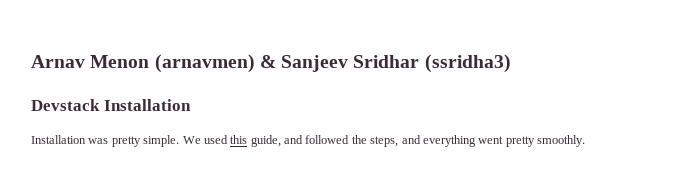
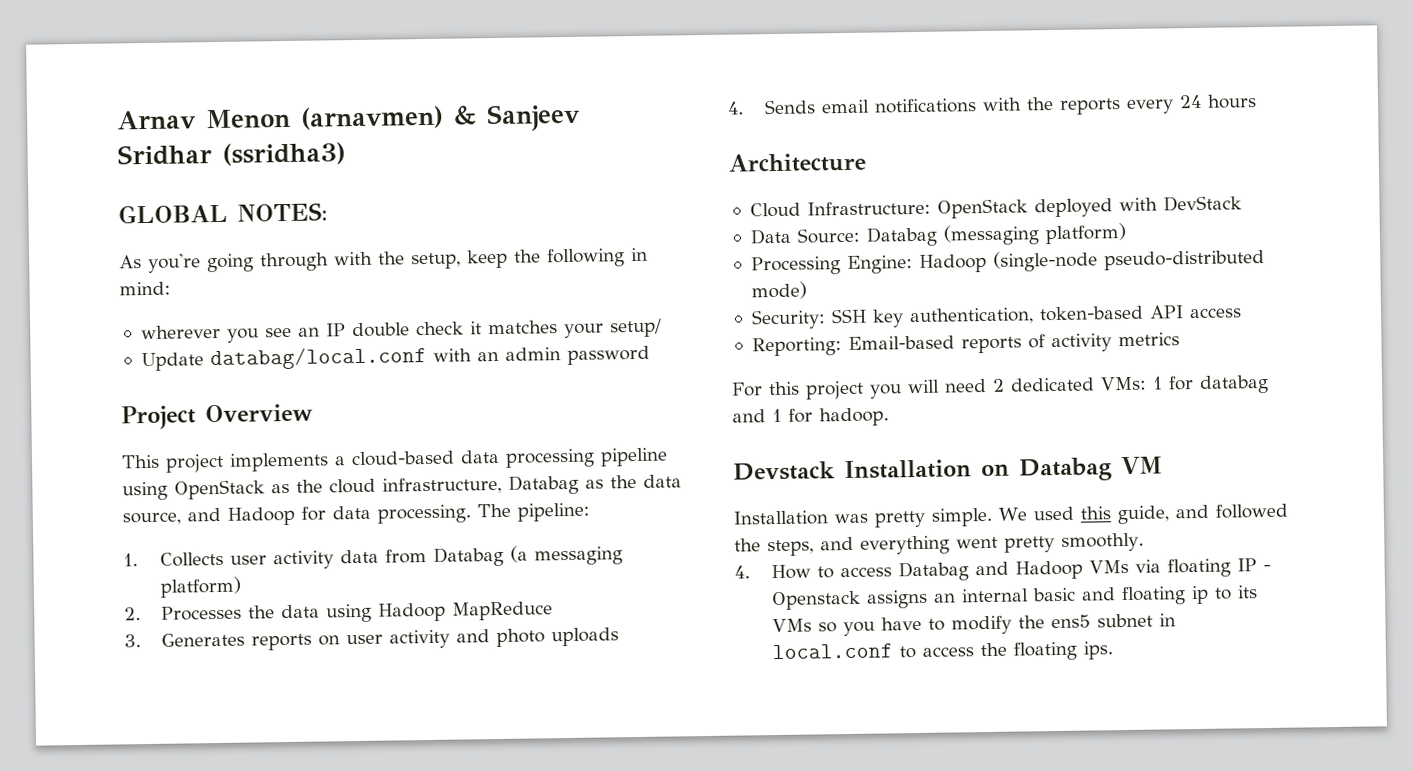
+ GLOBAL NOTES:
+ As you're going through with the setup, keep the following in mind:
+ wherever you see an IP double check it matches your setup/
+ Update databag/local.conf with an admin password
+ Project Overview
+ This project implements a cloud-based data processing pipeline using OpenStack as the cloud infrastructure, Databag as the data source, and Hadoop for data processing. The pipeline:
+ 1. Collects user activity data from Databag (a messaging platform)
+ 2. Processes the data using Hadoop MapReduce
+ 3. Generates reports on user activity and photo uploads
+ 4. Sends email notifications with the reports every 24 hours
+ Architecture
+ Cloud Infrastructure: OpenStack deployed with DevStack
+ Data Source: Databag (messaging platform)
+ Processing Engine: Hadoop (single-node pseudo-distributed mode)
+ Security: SSH key authentication, token-based API access
+ Reporting: Email-based reports of activity metrics
+ For this project you will need 2 dedicated VMs: 1 for databag and 1 for hadoop.
- Devstack Installation
+ Devstack Installation on Databag VM
+ 4. How to access Databag and Hadoop VMs via floating IP - Openstack assigns an internal basic and floating ip to its VMs so you have to modify the ens5 subnet in local.conf to access the floating ips.

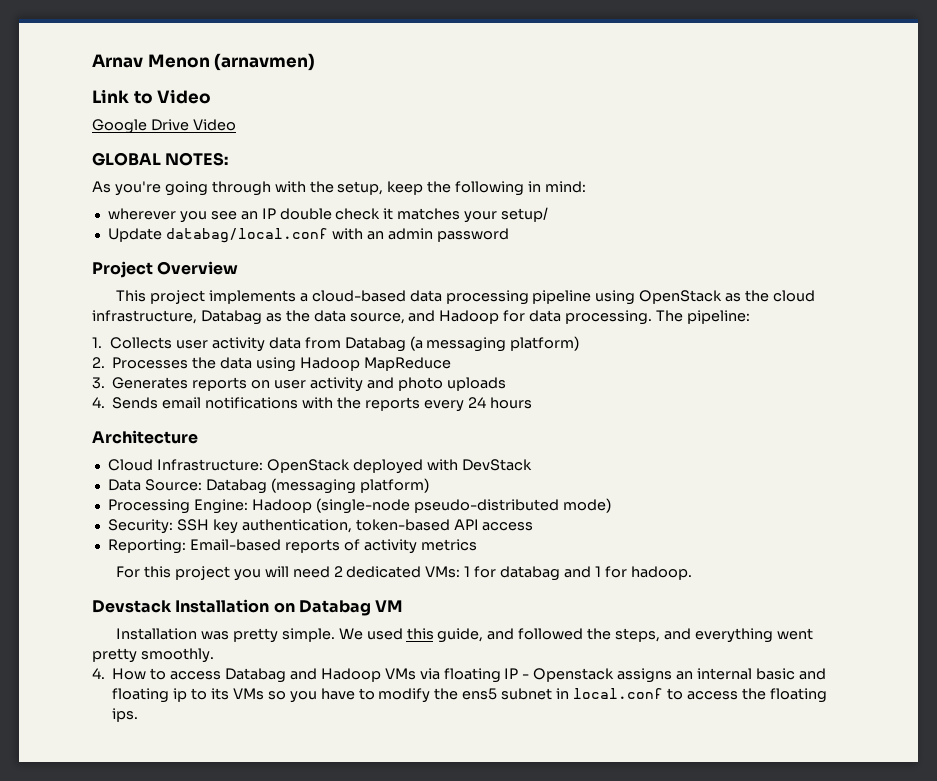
- Arnav Menon (arnavmen) & Sanjeev Sridhar (ssridha3)
+ Arnav Menon (arnavmen)
+ Link to Video
+ Google Drive Video

